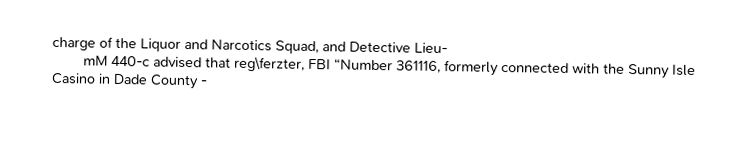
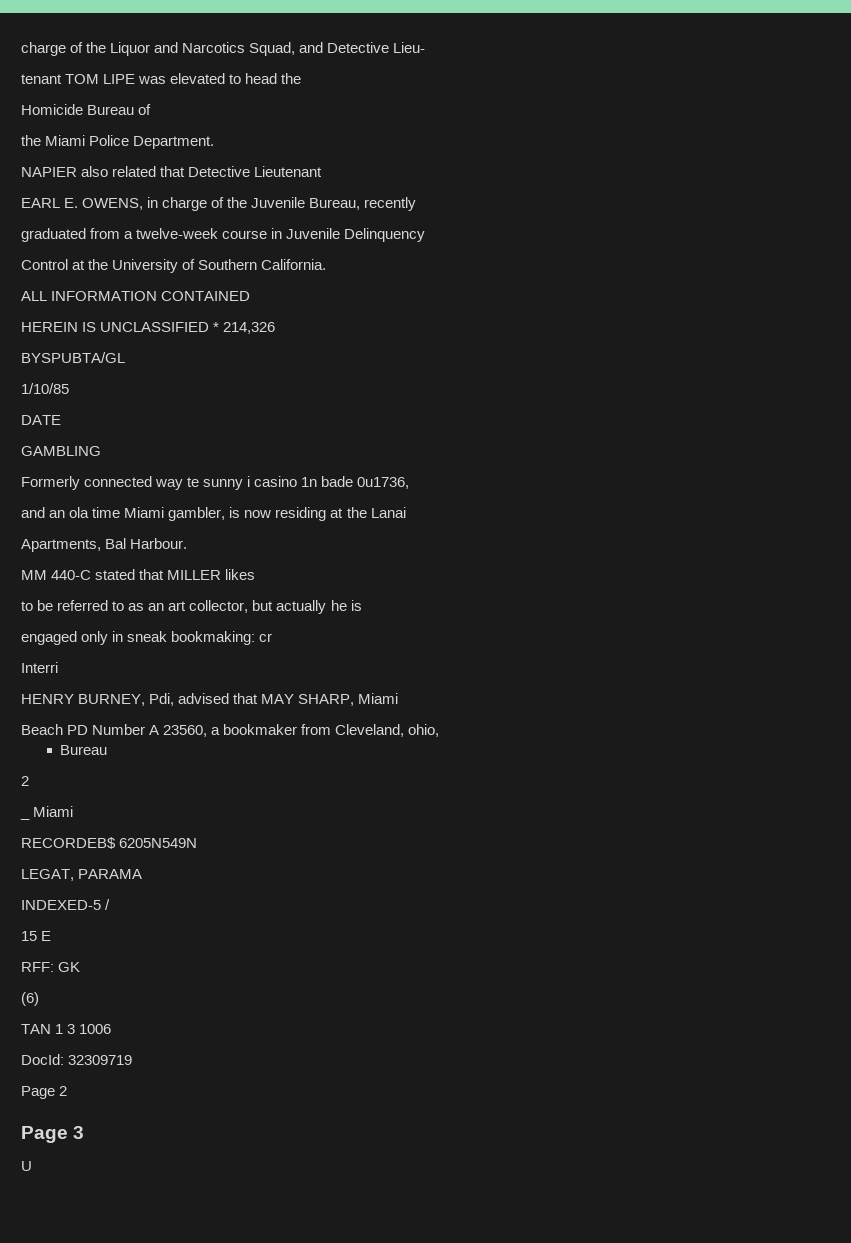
- mM 440-c advised that reg\ferzter, FBI “Number 361116, formerly connected with the Sunny Isle Casino in Dade County -
+ tenant TOM LIPE was elevated to head the
+ Homicide Bureau of
+ the Miami Police Department.
+ NAPIER also related that Detective Lieutenant
+ EARL E. OWENS, in charge of the Juvenile Bureau, recently
+ graduated from a twelve-week course in Juvenile Delinquency
+ Control at the University of Southern California.
+ ALL INFORMATION CONTAINED
+ HEREIN IS UNCLASSIFIED * 214,326
+ BYSPUBTA/GL
+ 1/10/85
+ DATE
+ GAMBLING
+ Formerly connected way te sunny i casino 1n bade 0u1736,
+ and an ola time Miami gambler, is now residing at the Lanai
+ Apartments, Bal Harbour.
+ MM 440-C stated that MILLER likes
+ to be referred to as an art collector, but actually he is
+ engaged only in sneak bookmaking: cr
+ Interri
+ HENRY BURNEY, Pdi, advised that MAY SHARP, Miami
+ Beach PD Number A 23560, a bookmaker from Cleveland, ohio,
+ Bureau
+ 2
+ _ Miami
+ RECORDEB$ 6205N549N
+ LEGAT, PARAMA
+ INDEXED-5 /
+ 15 E
+ RFF: GK
+ (6)
+ TAN 1 3 1006
+ DocId: 32309719
+ Page 2
+ Page 3
+ U

